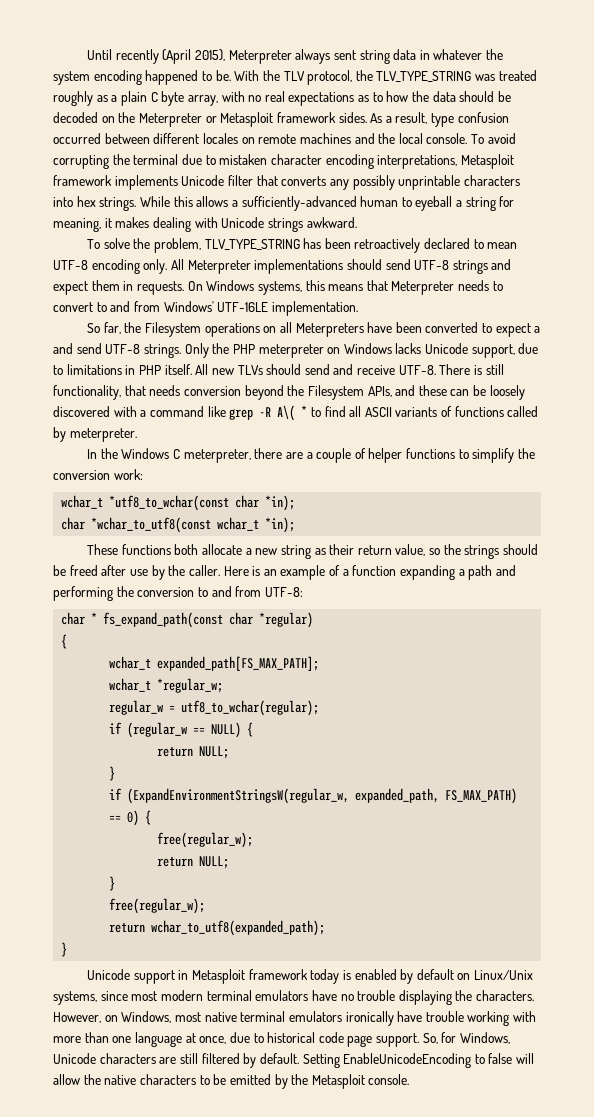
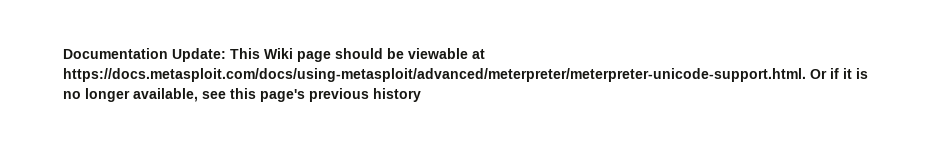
- Until recently (April 2015), Meterpreter always sent string data in whatever the system encoding happened to be. With the TLV protocol, the TLV_TYPE_STRING was treated roughly as a plain C byte array, with no real expectations as to how the data should be decoded on the Meterpreter or Metasploit framework sides. As a result, type confusion occurred between different locales on remote machines and the local console. To avoid corrupting the terminal due to mistaken character encoding interpretations, Metasploit framework implements Unicode filter that converts any possibly unprintable characters into hex strings. While this allows a sufficiently-advanced human to eyeball a string for meaning, it makes dealing with Unicode strings awkward.
- To solve the problem, TLV_TYPE_STRING has been retroactively declared to mean UTF-8 encoding only. All Meterpreter implementations should send UTF-8 strings and expect them in requests. On Windows systems, this means that Meterpreter needs to convert to and from Windows' UTF-16LE implementation.
- So far, the Filesystem operations on all Meterpreters have been converted to expect a and send UTF-8 strings. Only the PHP meterpreter on Windows lacks Unicode support, due to limitations in PHP itself. All new TLVs should send and receive UTF-8. There is still functionality, that needs conversion beyond the Filesystem APIs, and these can be loosely discovered with a command like grep -R A\( * to find all ASCII variants of functions called by meterpreter.
- In the Windows C meterpreter, there are a couple of helper functions to simplify the conversion work:
- wchar_t *utf8_to_wchar(const char *in);
- char *wchar_to_utf8(const wchar_t *in);
- These functions both allocate a new string as their return value, so the strings should be freed after use by the caller. Here is an example of a function expanding a path and performing the conversion to and from UTF-8:
- char * fs_expand_path(const char *regular)
- {
- wchar_t expanded_path[FS_MAX_PATH];
- wchar_t *regular_w;
- regular_w = utf8_to_wchar(regular);
- if (regular_w == NULL) {
- return NULL;
- }
- if (ExpandEnvironmentStringsW(regular_w, expanded_path, FS_MAX_PATH) == 0) {
- free(regular_w);
- return NULL;
- }
- free(regular_w);
- return wchar_to_utf8(expanded_path);
- }
- Unicode support in Metasploit framework today is enabled by default on Linux/Unix systems, since most modern terminal emulators have no trouble displaying the characters. However, on Windows, most native terminal emulators ironically have trouble working with more than one language at once, due to historical code page support. So, for Windows, Unicode characters are still filtered by default. Setting EnableUnicodeEncoding to false will allow the native characters to be emitted by the Metasploit console.
+ Documentation Update: This Wiki page should be viewable at https://docs.metasploit.com/docs/using-metasploit/advanced/meterpreter/meterpreter-unicode-support.html. Or if it is no longer available, see this page's previous history

